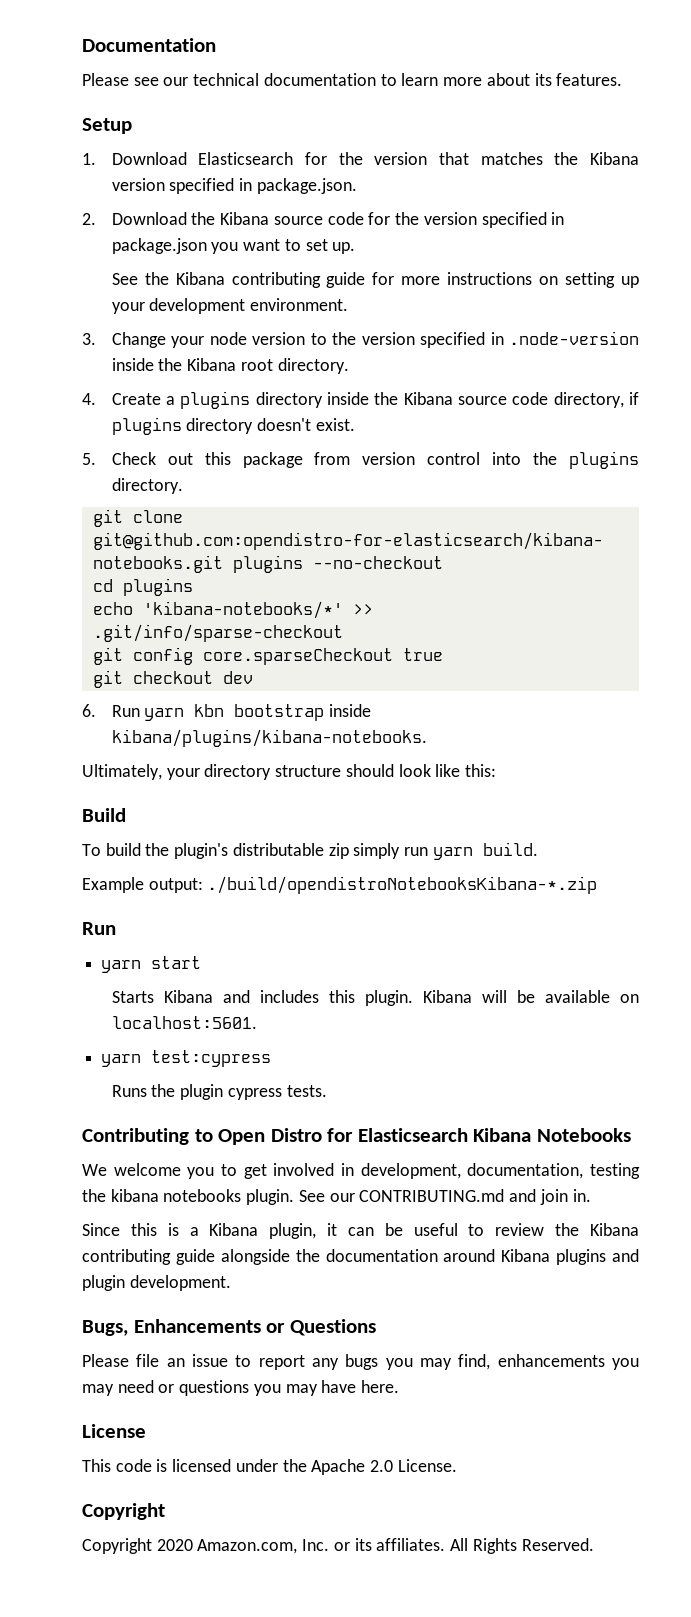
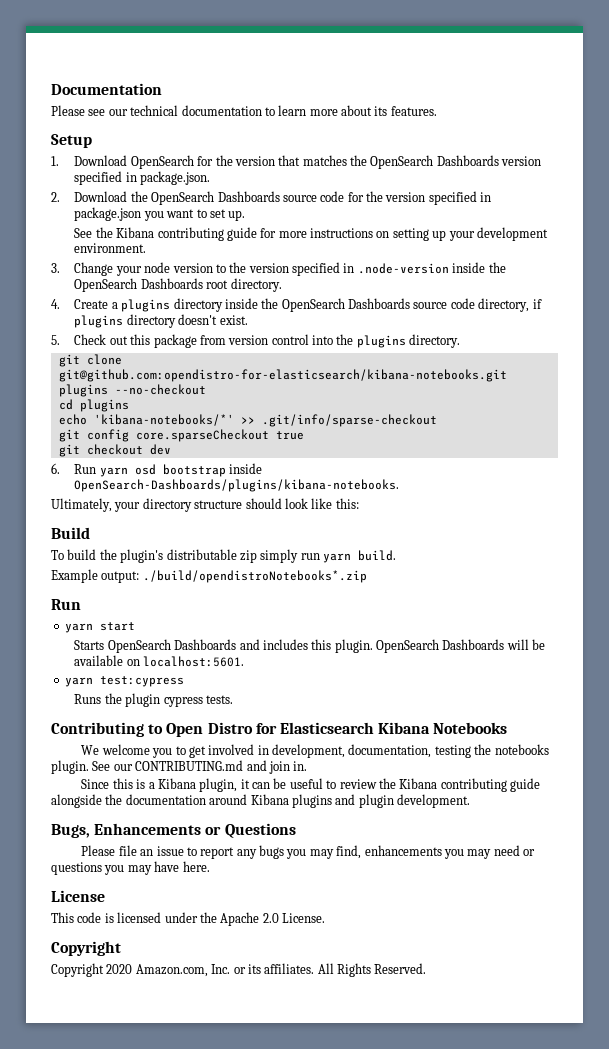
- 1. Download Elasticsearch for the version that matches the Kibana version specified in package.json.
+ 1. Download OpenSearch for the version that matches the OpenSearch Dashboards version specified in package.json.
- 2. Download the Kibana source code for the version specified in package.json you want to set up.
+ 2. Download the OpenSearch Dashboards source code for the version specified in package.json you want to set up.
- 3. Change your node version to the version specified in .node-version inside the Kibana root directory.
+ 3. Change your node version to the version specified in .node-version inside the OpenSearch Dashboards root directory.
- 4. Create a plugins directory inside the Kibana source code directory, if plugins directory doesn't exist.
+ 4. Create a plugins directory inside the OpenSearch Dashboards source code directory, if plugins directory doesn't exist.
- 6. Run yarn kbn bootstrap inside kibana/plugins/kibana-notebooks.
+ 6. Run yarn osd bootstrap inside OpenSearch-Dashboards/plugins/kibana-notebooks.
- Example output: ./build/opendistroNotebooksKibana-*.zip
+ Example output: ./build/opendistroNotebooks*.zip
- Starts Kibana and includes this plugin.
+ Starts OpenSearch Dashboards and includes this plugin.
- Kibana will be available on localhost:5601.
+ OpenSearch Dashboards will be available on localhost:5601.
- We welcome you to get involved in development, documentation, testing the kibana notebooks plugin.
+ We welcome you to get involved in development, documentation, testing the notebooks plugin.

